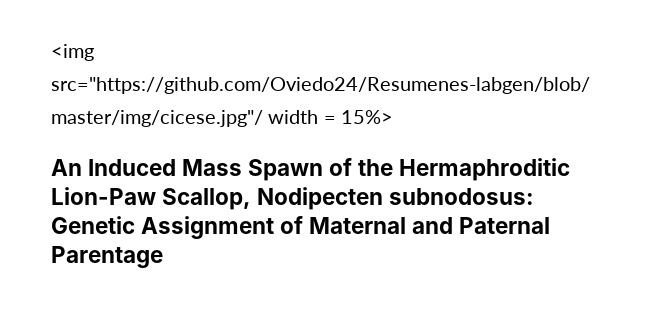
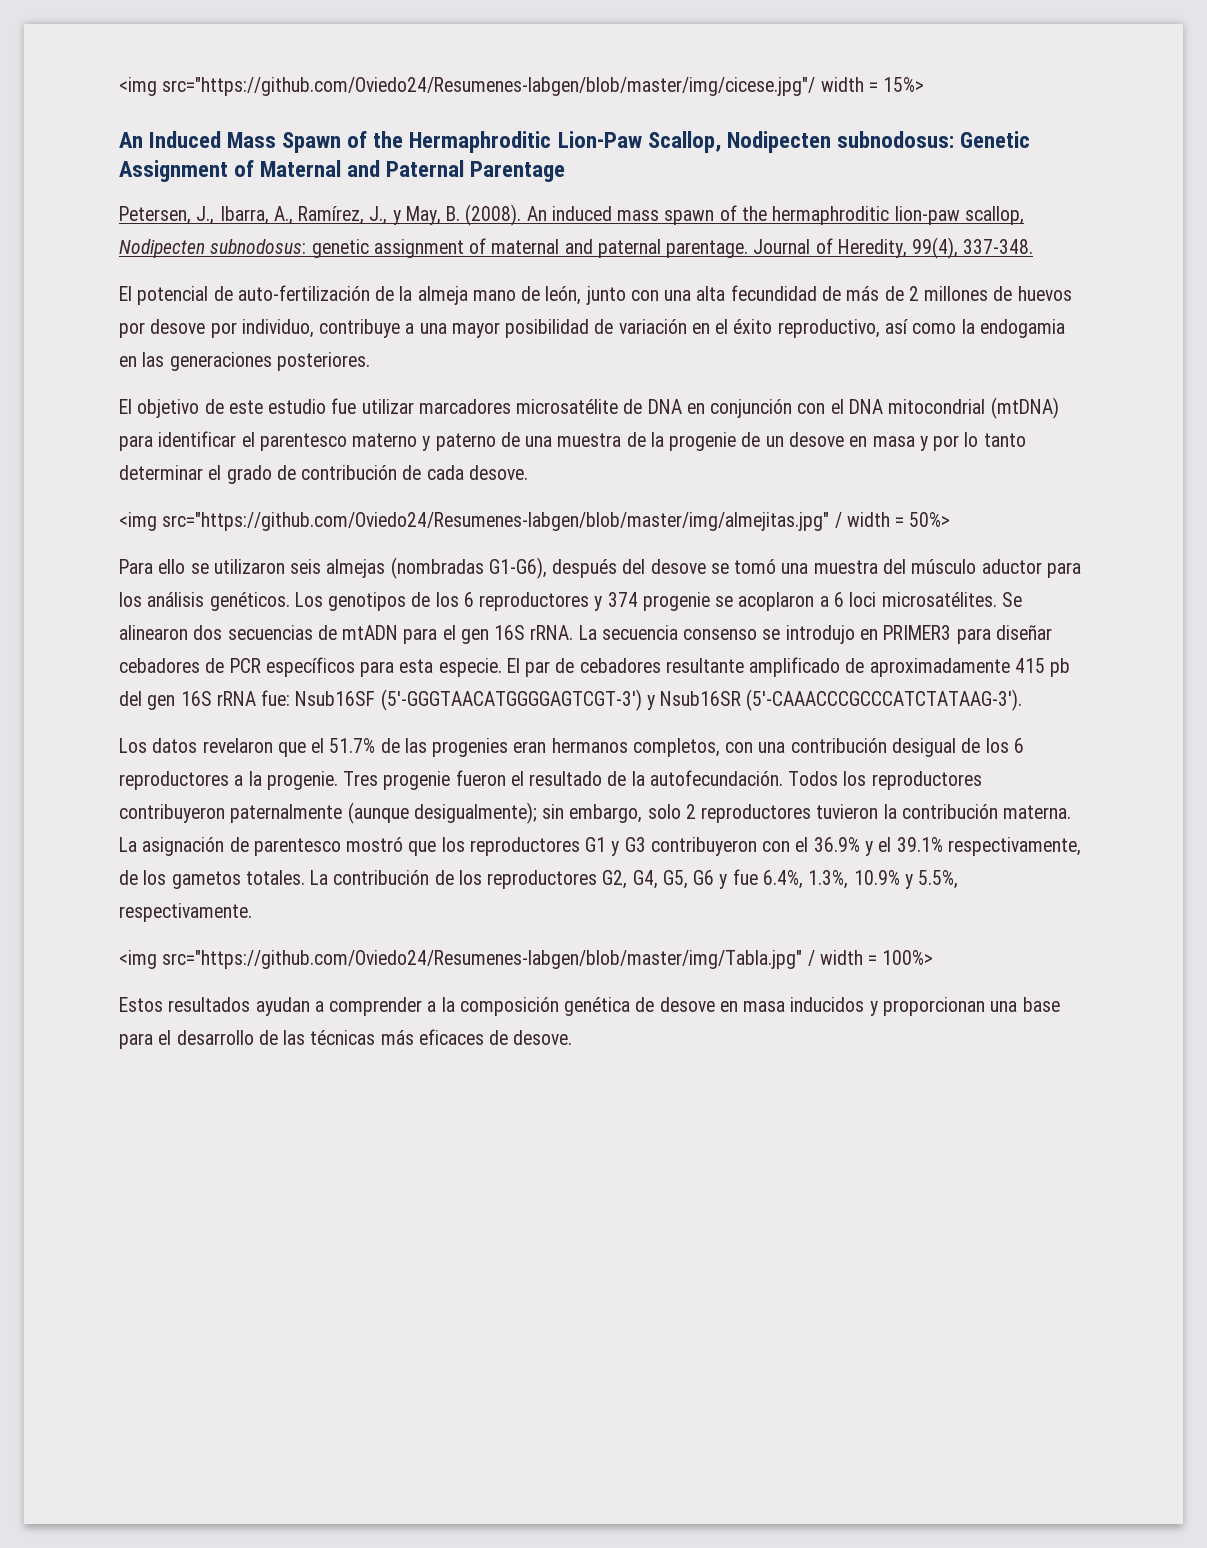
+ Petersen, J., Ibarra, A., Ramírez, J., y May, B. (2008). An induced mass spawn of the hermaphroditic lion-paw scallop, Nodipecten subnodosus: genetic assignment of maternal and paternal parentage. Journal of Heredity, 99(4), 337-348.
+ El potencial de auto-fertilización de la almeja mano de león, junto con una alta fecundidad de más de 2 millones de huevos por desove por individuo, contribuye a una mayor posibilidad de variación en el éxito reproductivo, así como la endogamia en las generaciones posteriores.
+ El objetivo de este estudio fue utilizar marcadores microsatélite de DNA en conjunción con el DNA mitocondrial (mtDNA) para identificar el parentesco materno y paterno de una muestra de la progenie de un desove en masa y por lo tanto determinar el grado de contribución de cada desove.
+ <img src="https://github.com/Oviedo24/Resumenes-labgen/blob/master/img/almejitas.jpg" / width = 50%>
+ Para ello se utilizaron seis almejas (nombradas G1-G6), después del desove se tomó una muestra del músculo aductor para los análisis genéticos. Los genotipos de los 6 reproductores y 374 progenie se acoplaron a 6 loci microsatélites. Se alinearon dos secuencias de mtADN para el gen 16S rRNA. La secuencia consenso se introdujo en PRIMER3 para diseñar cebadores de PCR específicos para esta especie. El par de cebadores resultante amplificado de aproximadamente 415 pb del gen 16S rRNA fue: Nsub16SF (5'-GGGTAACATGGGGAGTCGT-3') y Nsub16SR (5'-CAAACCCGCCCATCTATAAG-3').
+ Los datos revelaron que el 51.7% de las progenies eran hermanos completos, con una contribución desigual de los 6 reproductores a la progenie. Tres progenie fueron el resultado de la autofecundación. Todos los reproductores contribuyeron paternalmente (aunque desigualmente); sin embargo, solo 2 reproductores tuvieron la contribución materna. La asignación de parentesco mostró que los reproductores G1 y G3 contribuyeron con el 36.9% y el 39.1% respectivamente, de los gametos totales. La contribución de los reproductores G2, G4, G5, G6 y fue 6.4%, 1.3%, 10.9% y 5.5%, respectivamente.
+ <img src="https://github.com/Oviedo24/Resumenes-labgen/blob/master/img/Tabla.jpg" / width = 100%>
+ Estos resultados ayudan a comprender a la composición genética de desove en masa inducidos y proporcionan una base para el desarrollo de las técnicas más eficaces de desove.

